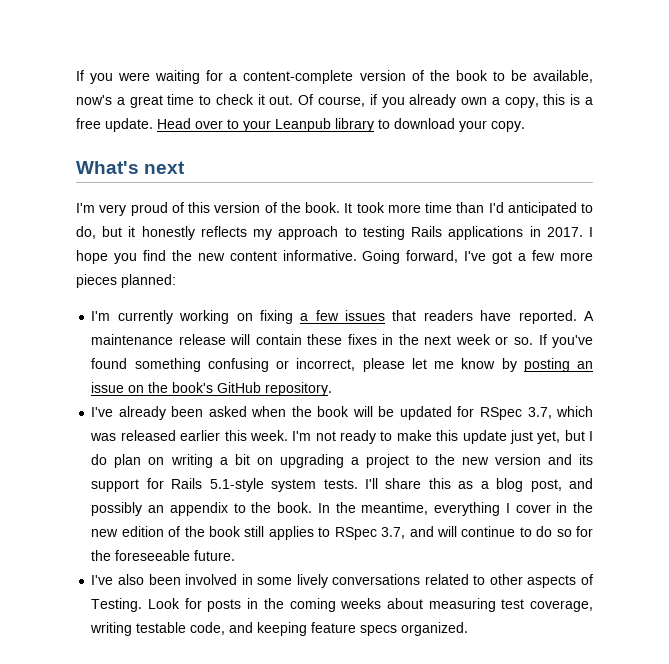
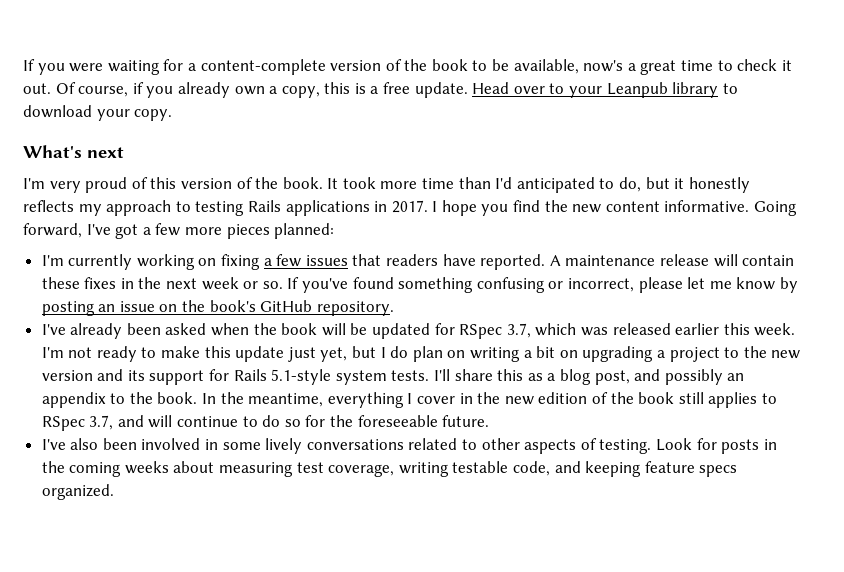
- I've also been involved in some lively conversations related to other aspects of Testing.
+ I've also been involved in some lively conversations related to other aspects of testing.

